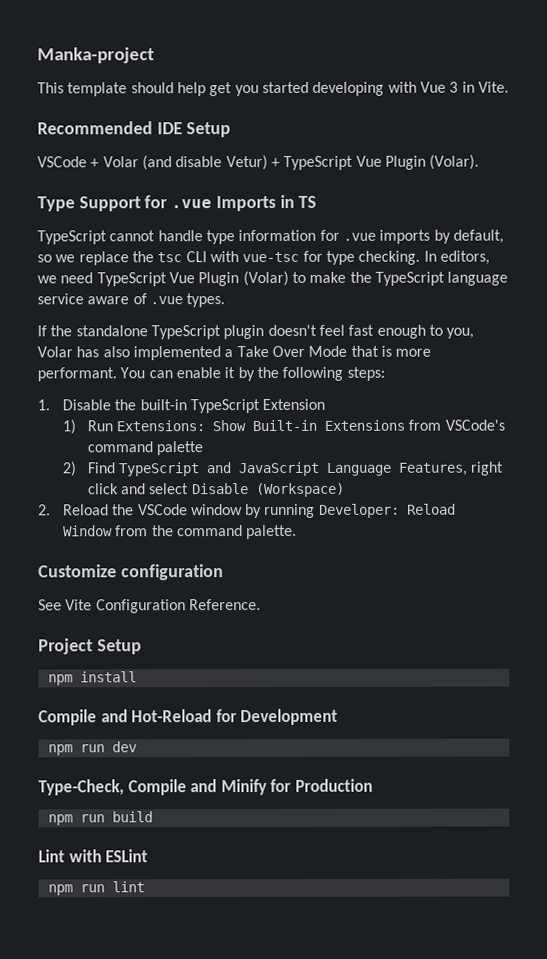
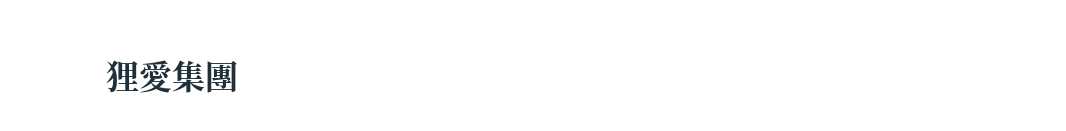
- Manka-project
- This template should help get you started developing with Vue 3 in Vite.
- Recommended IDE Setup
- VSCode + Volar (and disable Vetur) + TypeScript Vue Plugin (Volar).
- Type Support for .vue Imports in TS
- TypeScript cannot handle type information for .vue imports by default, so we replace the tsc CLI with vue-tsc for type checking. In editors, we need TypeScript Vue Plugin (Volar) to make the TypeScript language service aware of .vue types.
- If the standalone TypeScript plugin doesn't feel fast enough to you, Volar has also implemented a Take Over Mode that is more performant. You can enable it by the following steps:
- 1. Disable the built-in TypeScript Extension
- 1) Run Extensions: Show Built-in Extensions from VSCode's command palette
- 2) Find TypeScript and JavaScript Language Features, right click and select Disable (Workspace)
- 2. Reload the VSCode window by running Developer: Reload Window from the command palette.
- Customize configuration
- See Vite Configuration Reference.
- Project Setup
- npm install
- Compile and Hot-Reload for Development
- npm run dev
- Type-Check, Compile and Minify for Production
- npm run build
- Lint with ESLint
- npm run lint
+ 狸愛集團

